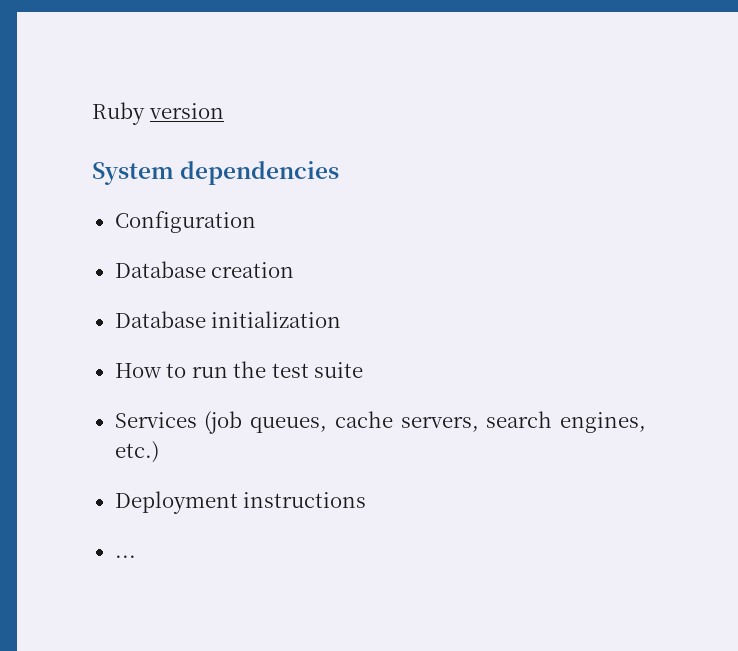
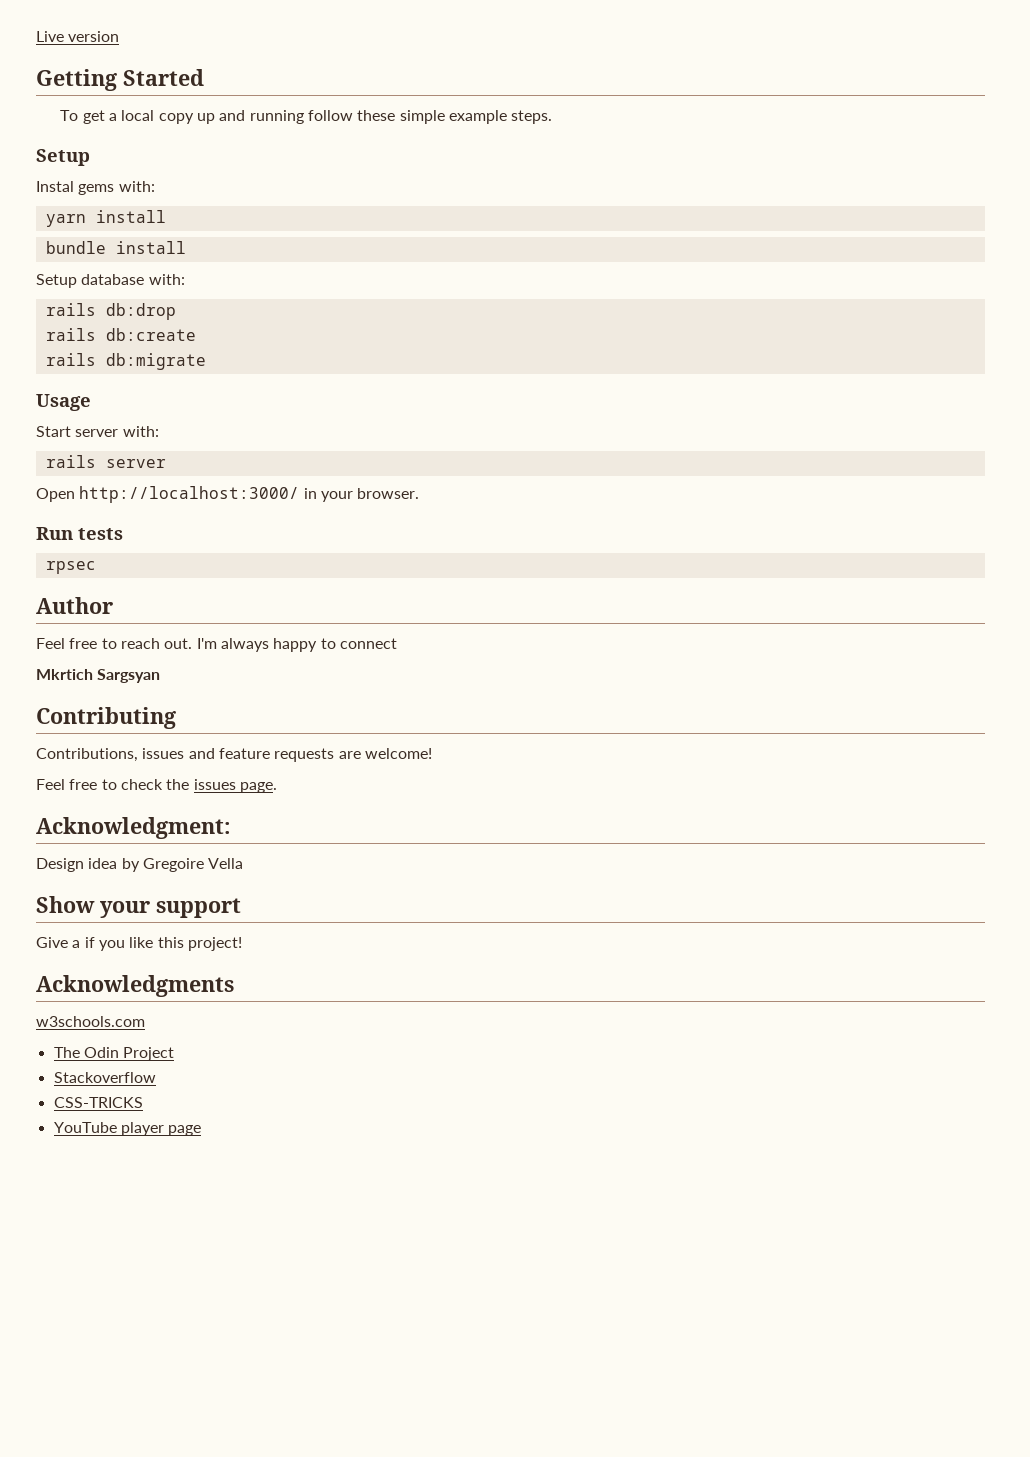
- Ruby version
+ Live version
- System dependencies
- Configuration
- Database creation
- Database initialization
- How to run the test suite
- Services (job queues, cache servers, search engines, etc.)
- Deployment instructions
- ...
+ Getting Started
+ To get a local copy up and running follow these simple example steps.
+ Setup
+ Instal gems with:
+ yarn install
+ bundle install
+ Setup database with:
+ rails db:drop
+ rails db:create
+ rails db:migrate
+ Usage
+ Start server with:
+ rails server
+ Open http://localhost:3000/ in your browser.
+ Run tests
+ rpsec
+ Author
+ Feel free to reach out. I'm always happy to connect
+ Mkrtich Sargsyan
+ Contributing
+ Contributions, issues and feature requests are welcome!
+ Feel free to check the issues page.
+ Acknowledgment:
+ Design idea by Gregoire Vella
+ Show your support
+ Give a if you like this project!
+ Acknowledgments
+ w3schools.com
+ The Odin Project
+ Stackoverflow
+ CSS-TRICKS
+ YouTube player page

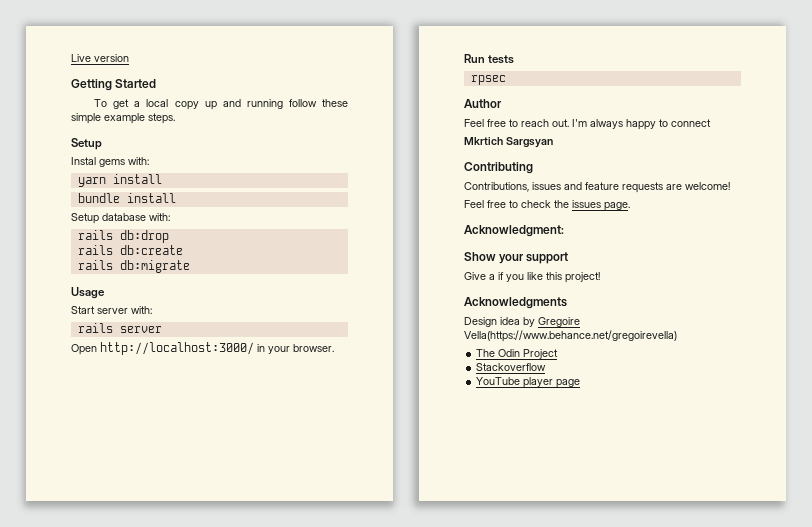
- Design idea by Gregoire Vella
- w3schools.com
+ Design idea by Gregoire Vella(https://www.behance.net/gregoirevella)
- CSS-TRICKS

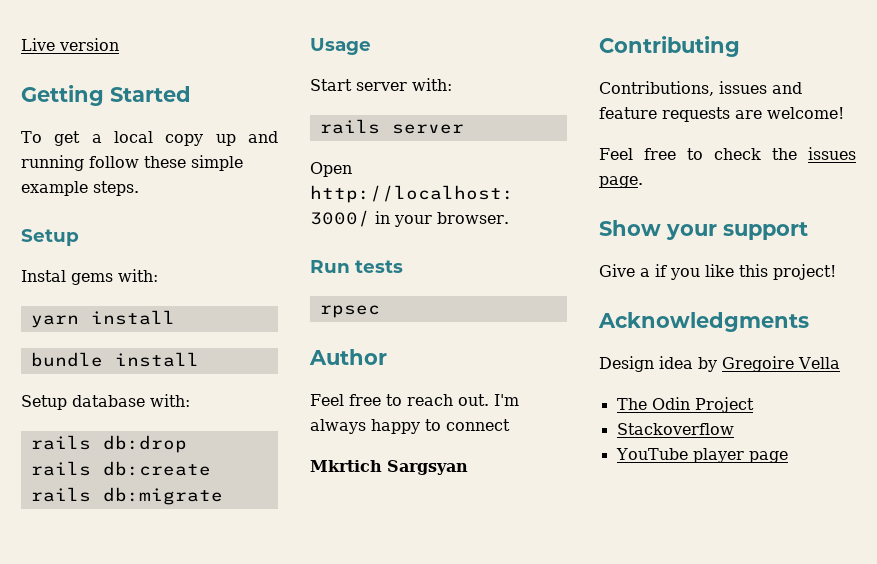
- Acknowledgment:
- Design idea by Gregoire Vella(https://www.behance.net/gregoirevella)
+ Design idea by Gregoire Vella

